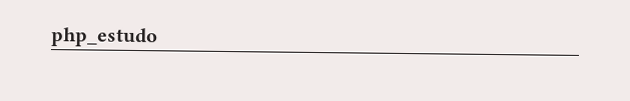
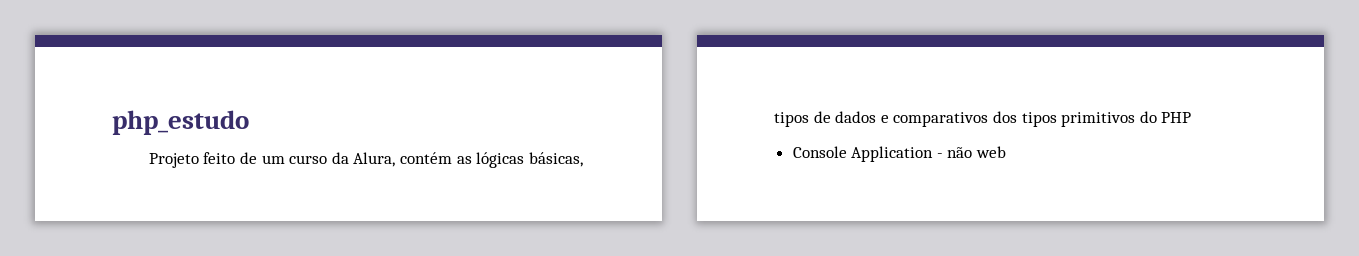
+ Projeto feito de um curso da Alura, contém as lógicas básicas, tipos de dados e comparativos dos tipos primitivos do PHP
+ Console Application - não web

